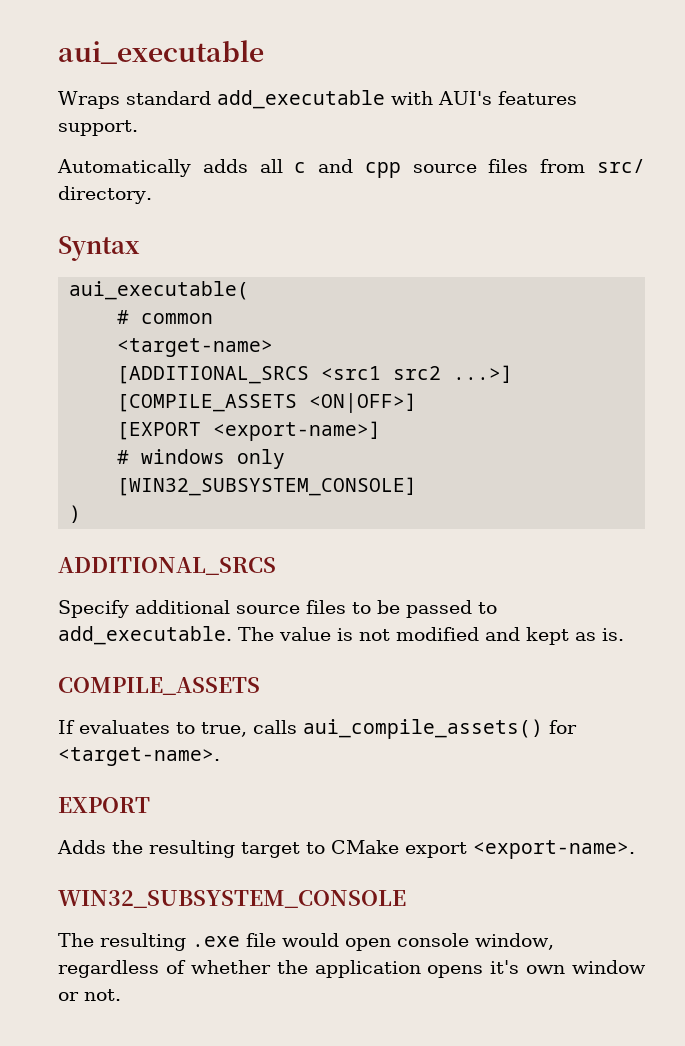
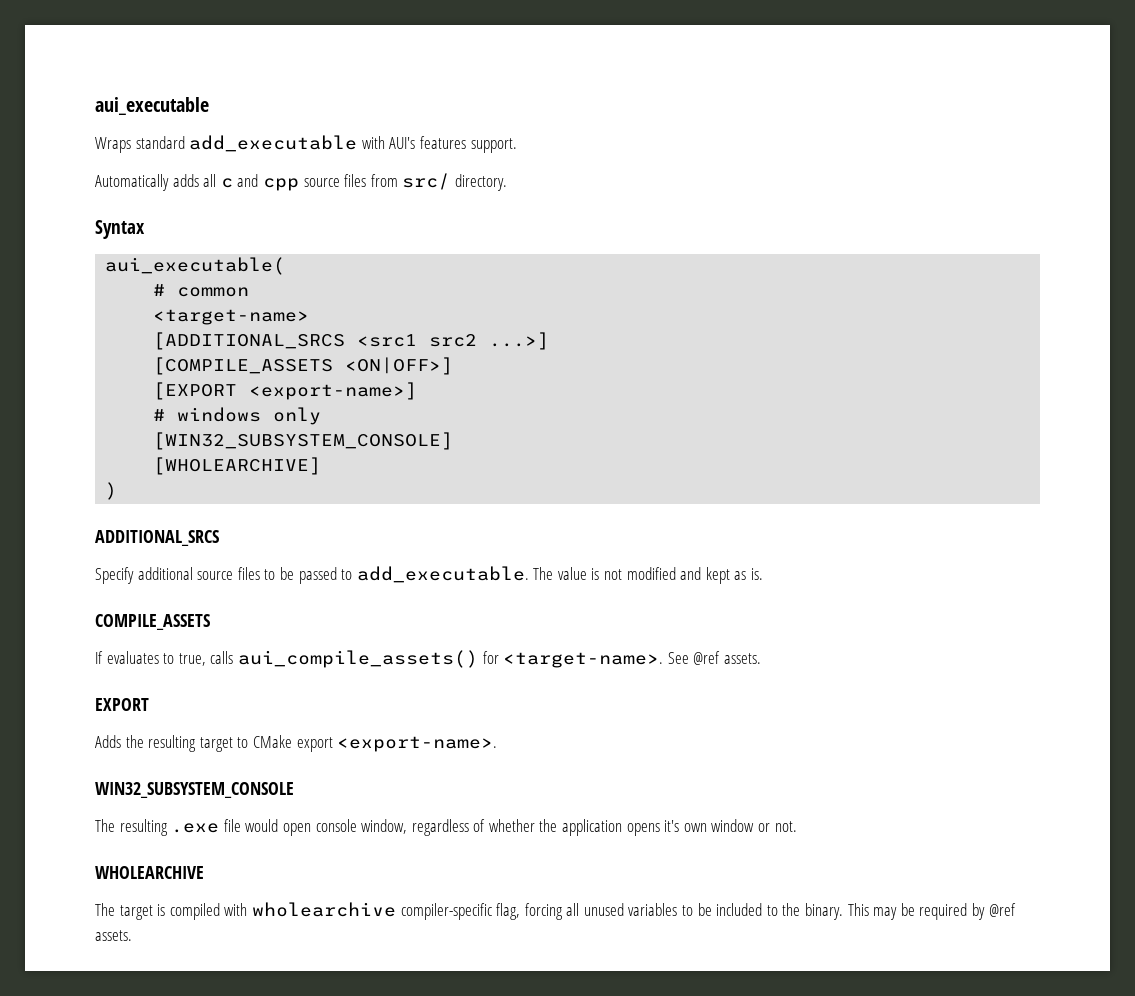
+ [WHOLEARCHIVE]
+ See @ref assets.
+ WHOLEARCHIVE
+ The target is compiled with wholearchive compiler-specific flag, forcing all unused variables to be included to the binary. This may be required by @ref assets.

